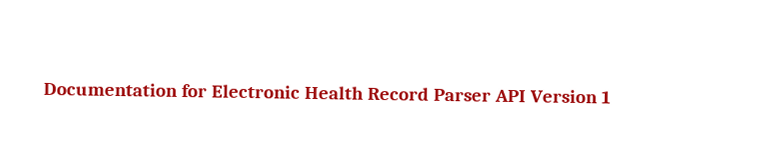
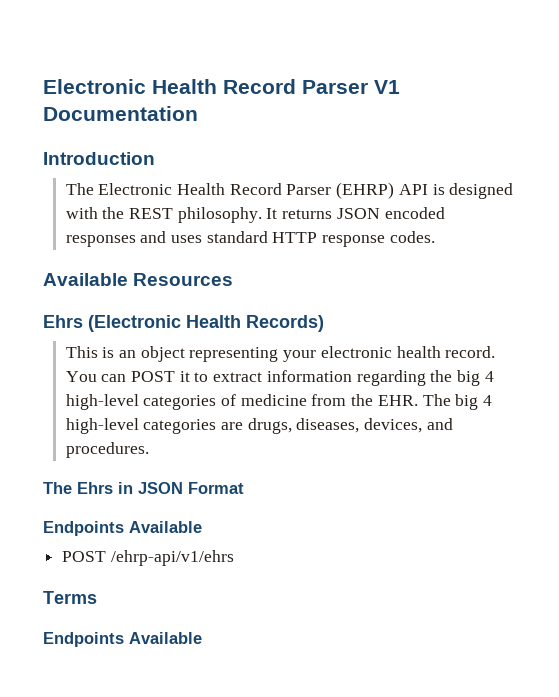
- Documentation for Electronic Health Record Parser API Version 1
+ Electronic Health Record Parser V1 Documentation
+ Introduction
+ The Electronic Health Record Parser (EHRP) API is designed with the REST philosophy. It returns JSON encoded responses and uses standard HTTP response codes.
+ Available Resources
+ Ehrs (Electronic Health Records)
+ This is an object representing your electronic health record. You can POST it to extract information regarding the big 4 high-level categories of medicine from the EHR. The big 4 high-level categories are drugs, diseases, devices, and procedures.
+ The Ehrs in JSON Format
+ Endpoints Available
+ POST /ehrp-api/v1/ehrs
+ Terms
+ Endpoints Available

